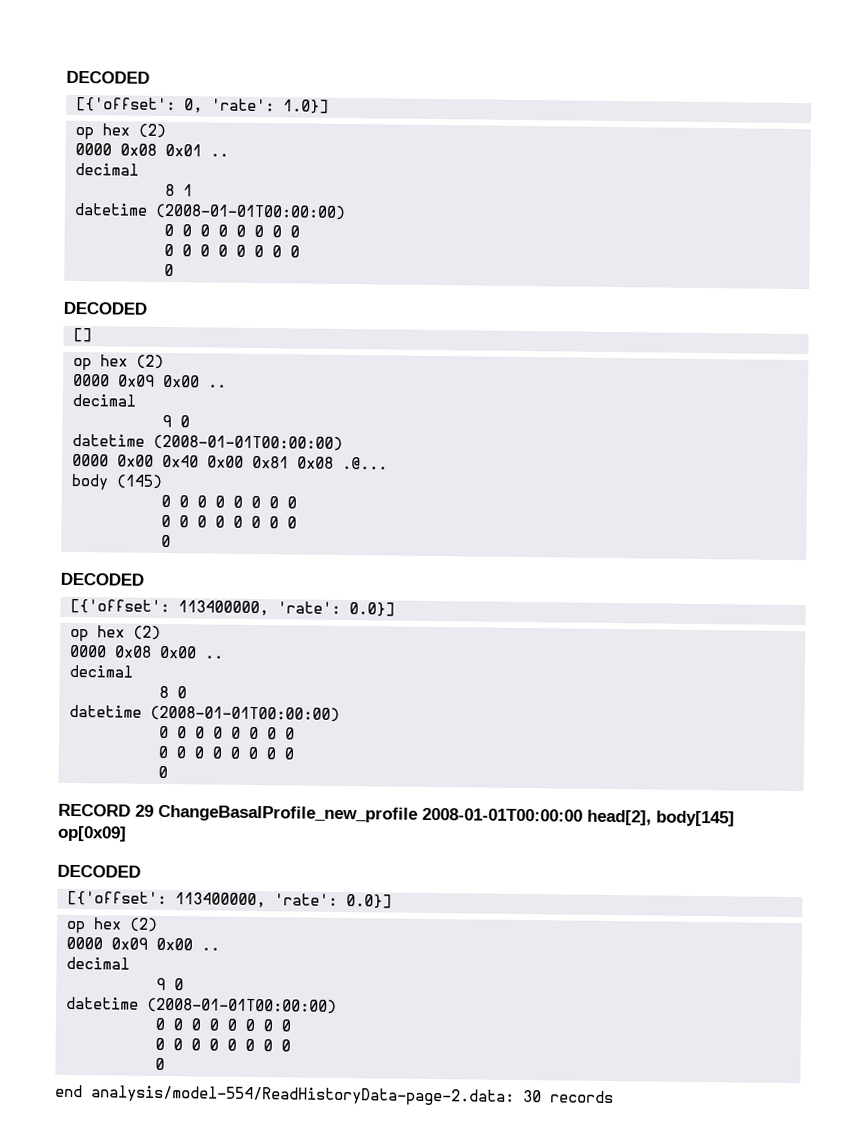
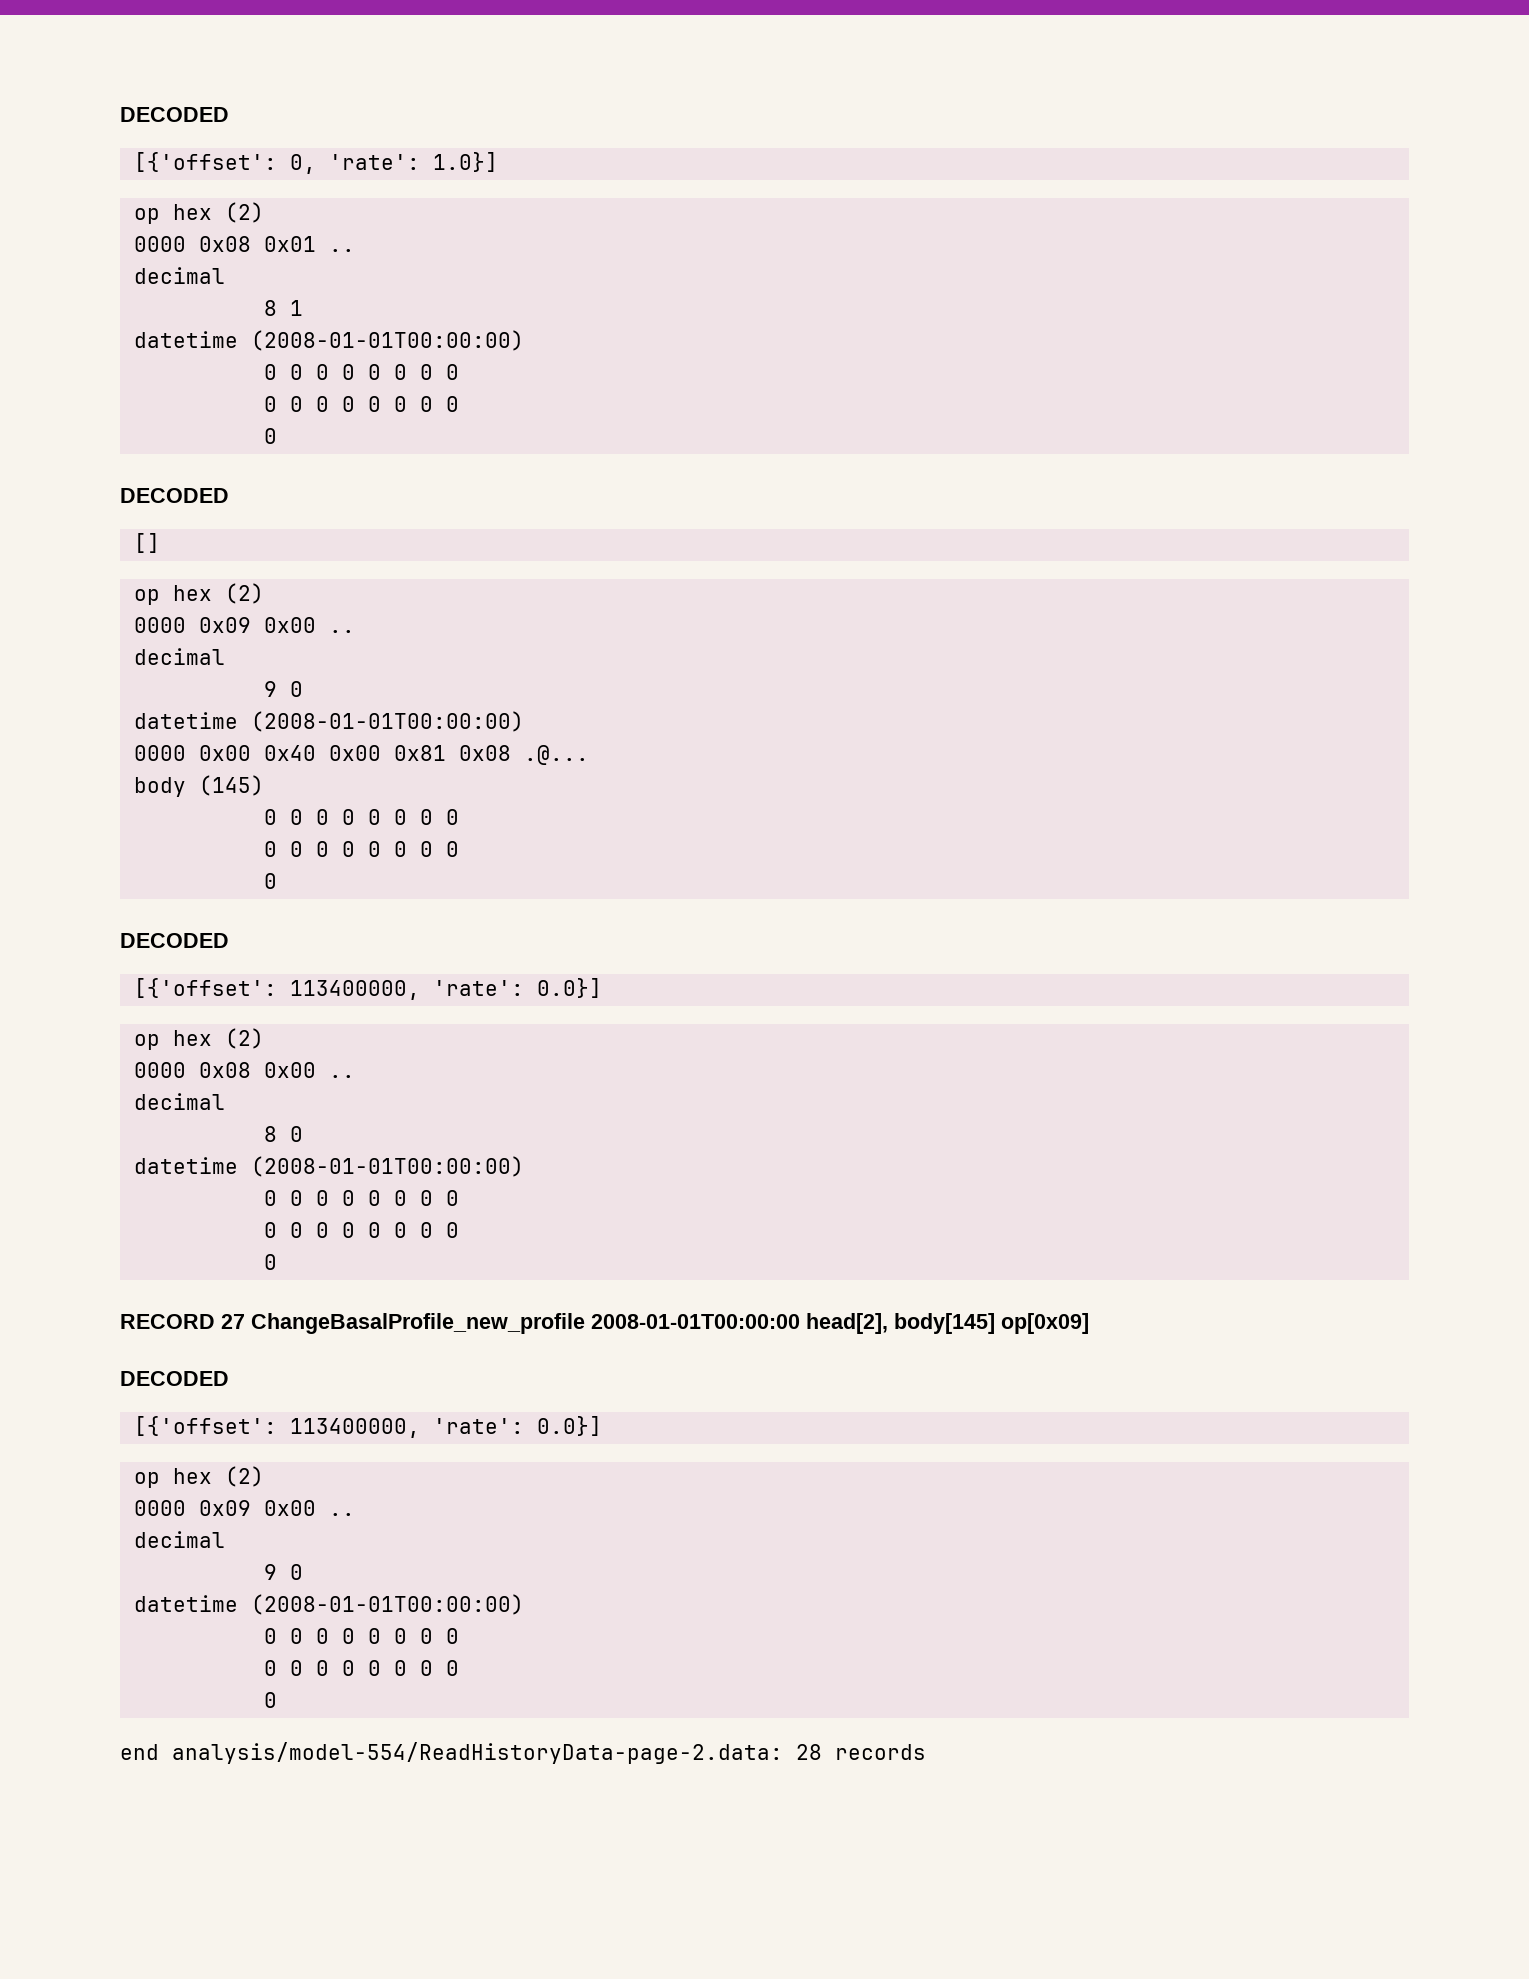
- RECORD 29 ChangeBasalProfile_new_profile 2008-01-01T00:00:00 head[2], body[145] op[0x09]
+ RECORD 27 ChangeBasalProfile_new_profile 2008-01-01T00:00:00 head[2], body[145] op[0x09]
- end analysis/model-554/ReadHistoryData-page-2.data: 30 records
+ end analysis/model-554/ReadHistoryData-page-2.data: 28 records

